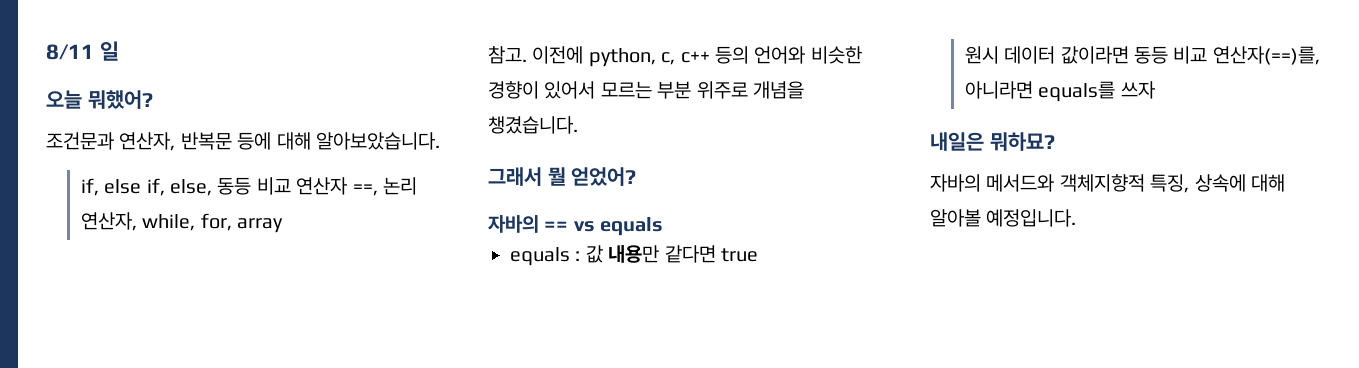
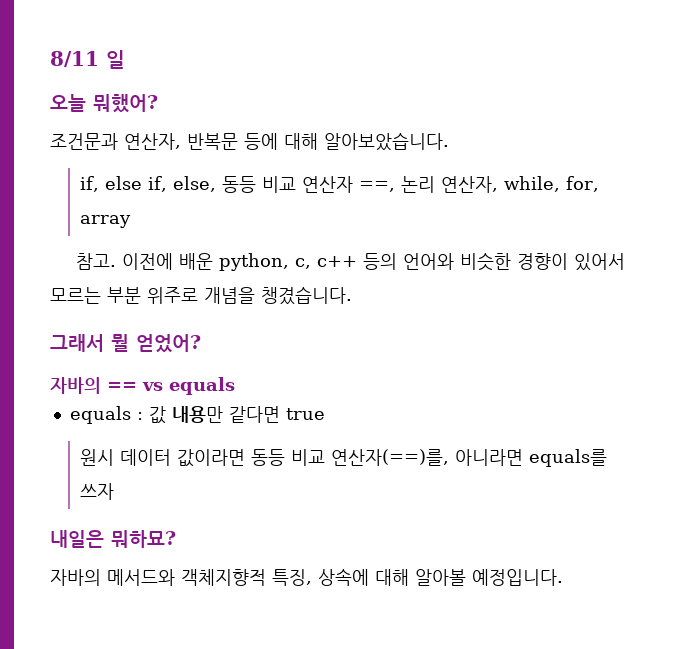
- 이전에 python, c, c++ 등의 언어와 비슷한 경향이 있어서 모르는 부분 위주로 개념을 챙겼습니다.
+ 이전에 배운 python, c, c++ 등의 언어와 비슷한 경향이 있어서 모르는 부분 위주로 개념을 챙겼습니다.

